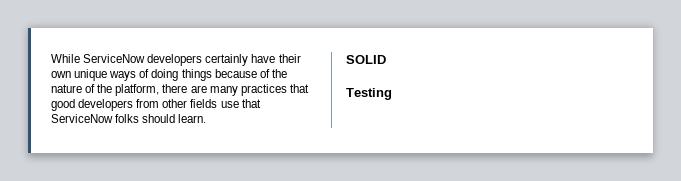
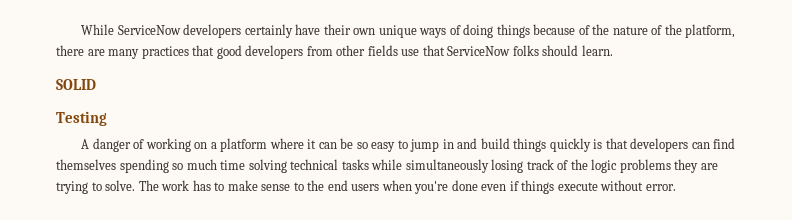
+ A danger of working on a platform where it can be so easy to jump in and build things quickly is that developers can find themselves spending so much time solving technical tasks while simultaneously losing track of the logic problems they are trying to solve. The work has to make sense to the end users when you're done even if things execute without error.

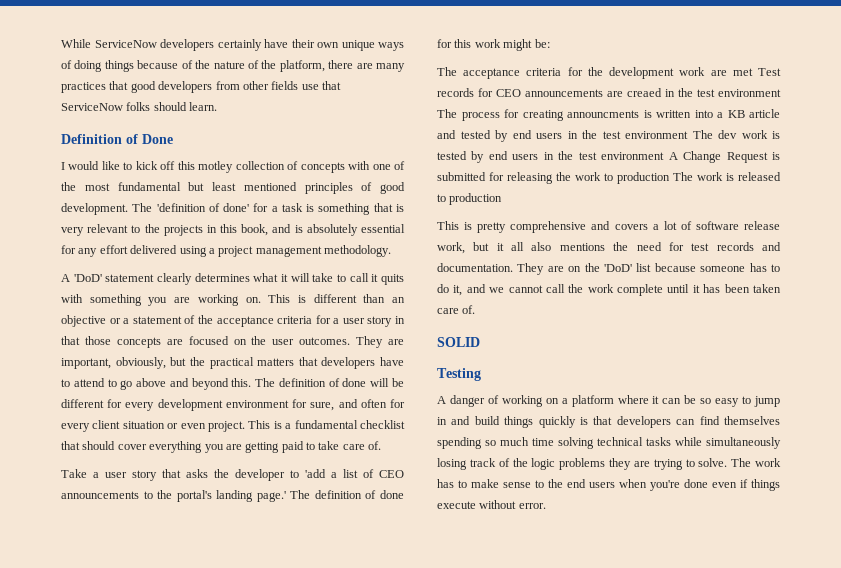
+ Definition of Done
+ I would like to kick off this motley collection of concepts with one of the most fundamental but least mentioned principles of good development. The 'definition of done' for a task is something that is very relevant to the projects in this book, and is absolutely essential for any effort delivered using a project management methodology.
+ A 'DoD' statement clearly determines what it will take to call it quits with something you are working on. This is different than an objective or a statement of the acceptance criteria for a user story in that those concepts are focused on the user outcomes. They are important, obviously, but the practical matters that developers have to attend to go above and beyond this. The definition of done will be different for every development environment for sure, and often for every client situation or even project. This is a fundamental checklist that should cover everything you are getting paid to take care of.
+ Take a user story that asks the developer to 'add a list of CEO announcements to the portal's landing page.' The definition of done for this work might be:
+ The acceptance criteria for the development work are met Test records for CEO announcements are creaed in the test environment The process for creating announcments is written into a KB article and tested by end users in the test environment The dev work is tested by end users in the test environment A Change Request is submitted for releasing the work to production The work is released to production
+ This is pretty comprehensive and covers a lot of software release work, but it all also mentions the need for test records and documentation. They are on the 'DoD' list because someone has to do it, and we cannot call the work complete until it has been taken care of.

